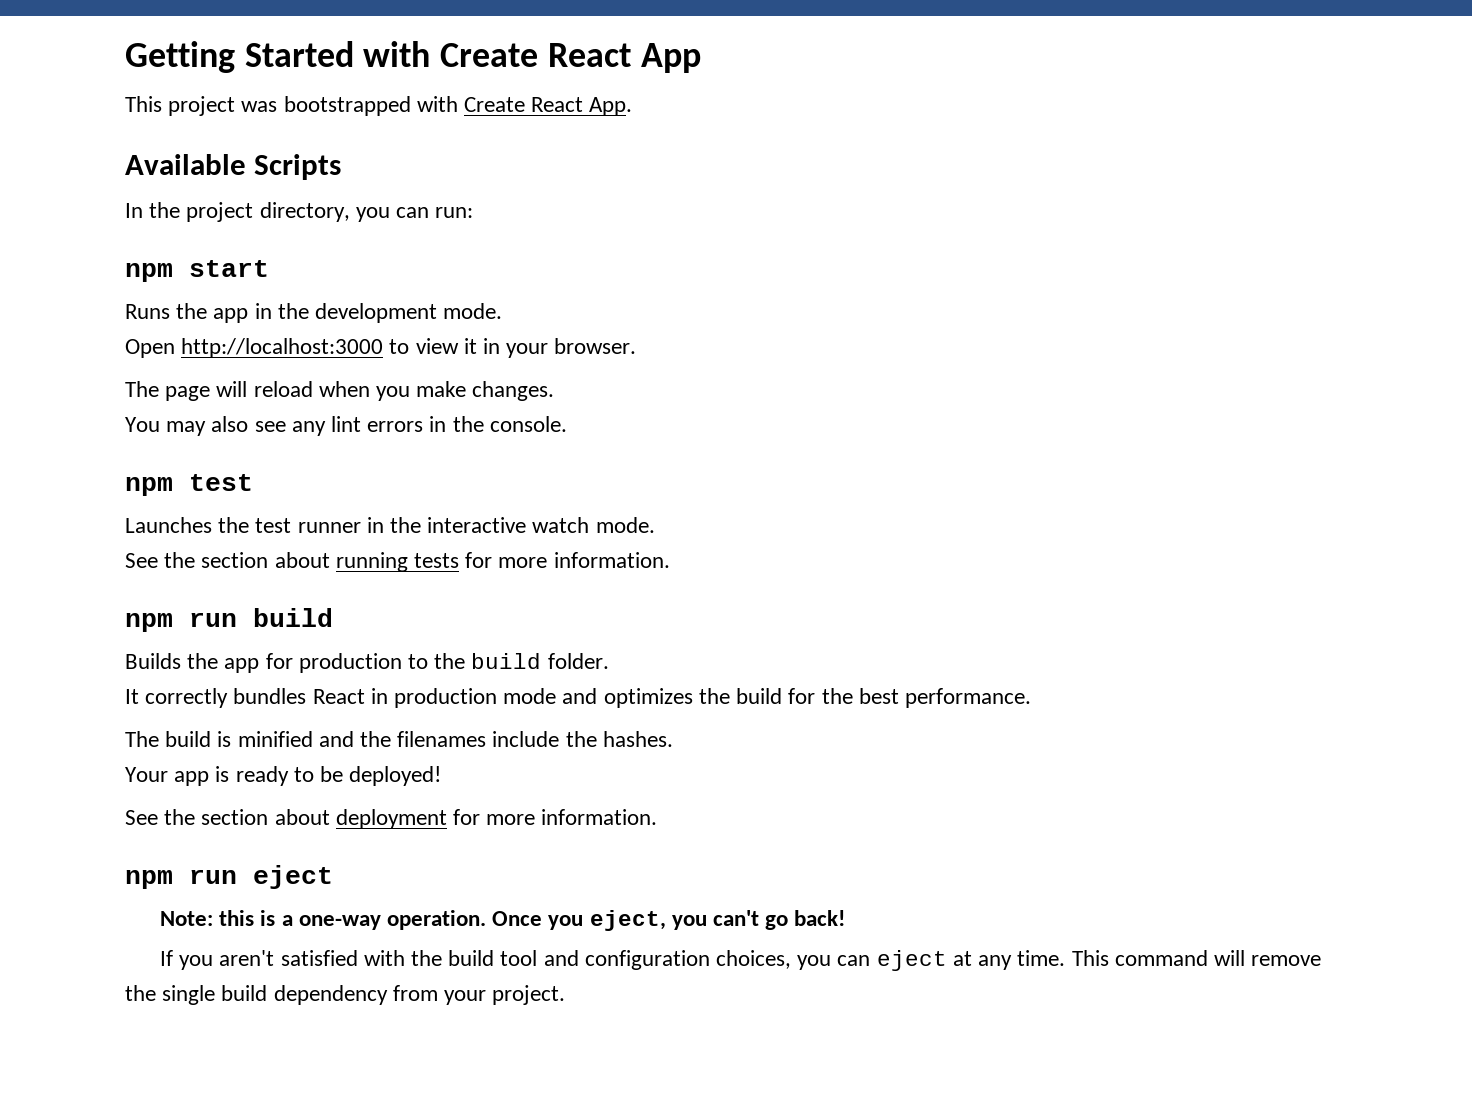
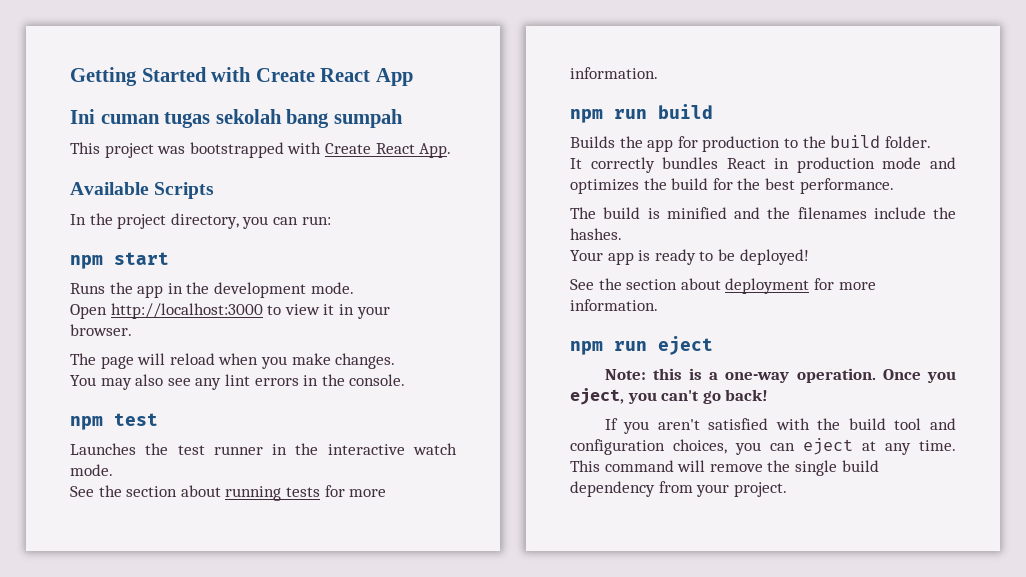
+ Ini cuman tugas sekolah bang sumpah

